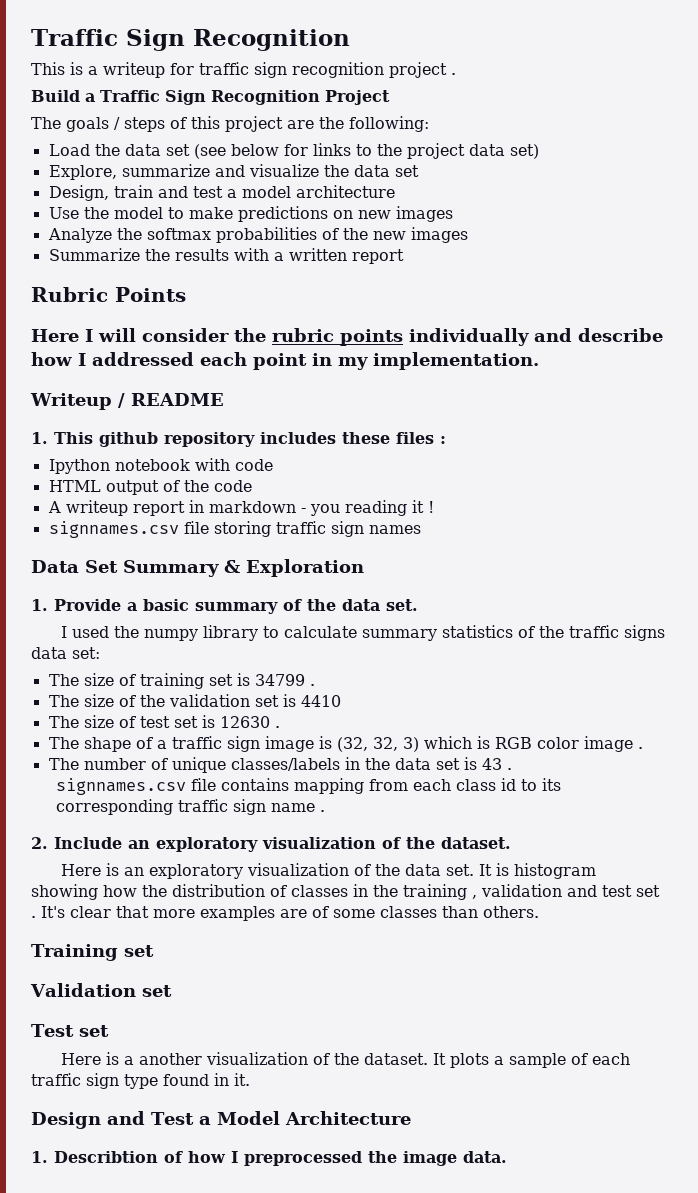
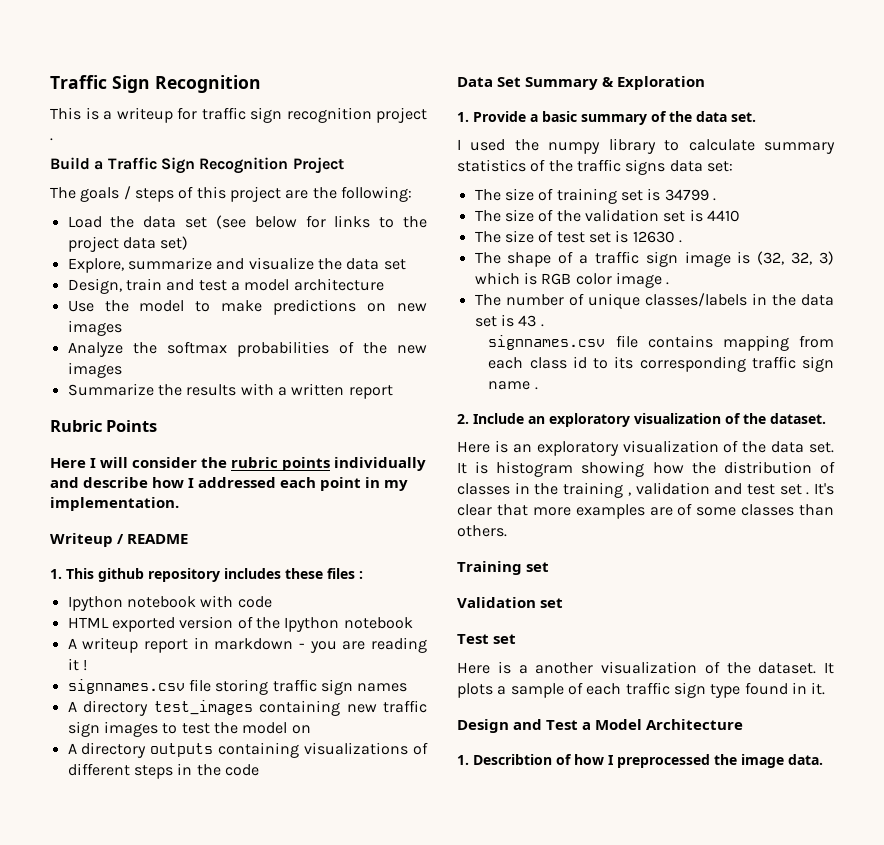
- HTML output of the code
+ HTML exported version of the Ipython notebook
- A writeup report in markdown - you reading it !
+ A writeup report in markdown - you are reading it !
+ A directory test_images containing new traffic sign images to test the model on
+ A directory outputs containing visualizations of different steps in the code

